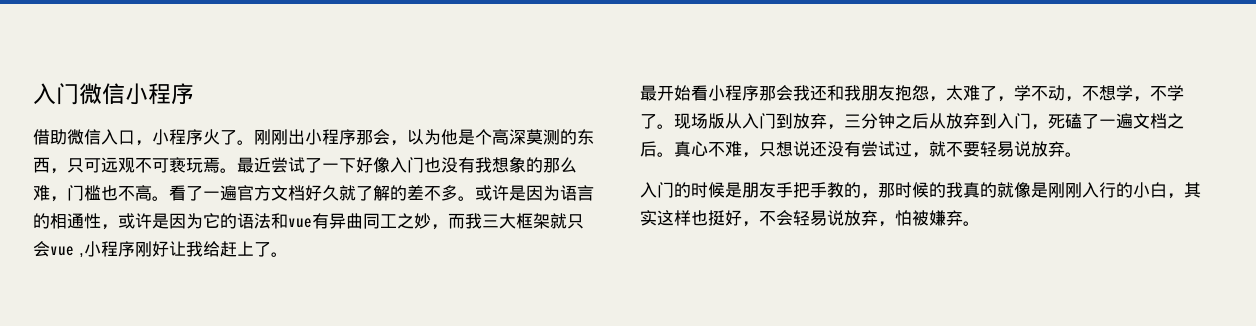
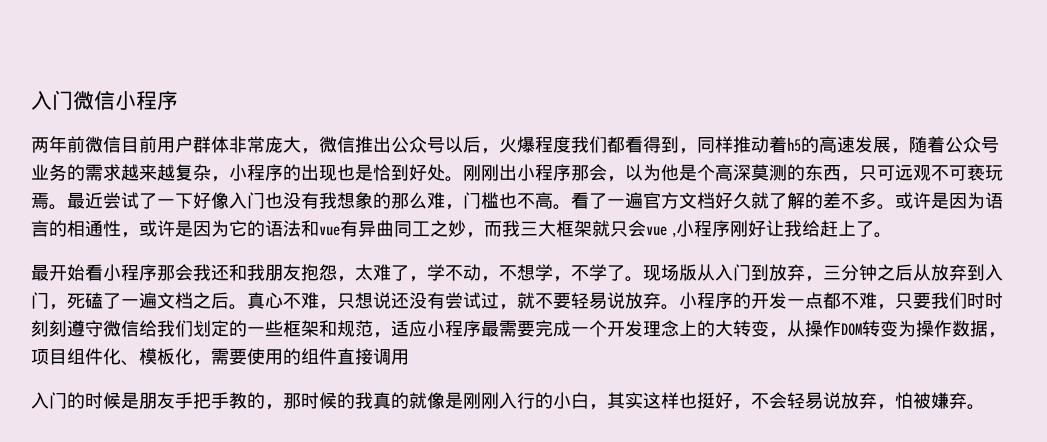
- 借助微信入口，小程序火了。
+ 两年前微信目前用户群体非常庞大，微信推出公众号以后，火爆程度我们都看得到，同样推动着h5的高速发展，随着公众号业务的需求越来越复杂，小程序的出现也是恰到好处。
+ 小程序的开发一点都不难，只要我们时时刻刻遵守微信给我们划定的一些框架和规范，适应小程序最需要完成一个开发理念上的大转变，从操作DOM转变为操作数据，项目组件化、模板化，需要使用的组件直接调用

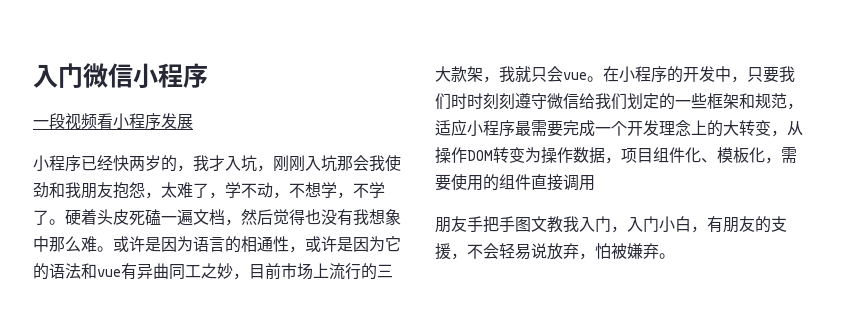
- 两年前微信目前用户群体非常庞大，微信推出公众号以后，火爆程度我们都看得到，同样推动着h5的高速发展，随着公众号业务的需求越来越复杂，小程序的出现也是恰到好处。刚刚出小程序那会，以为他是个高深莫测的东西，只可远观不可亵玩焉。最近尝试了一下好像入门也没有我想象的那么难，门槛也不高。看了一遍官方文档好久就了解的差不多。
+ 一段视频看小程序发展
+ 小程序已经快两岁的，我才入坑，刚刚入坑那会我使劲和我朋友抱怨，太难了，学不动，不想学，不学了。硬着头皮死磕一遍文档，然后觉得也没有我想象中那么难。
- 或许是因为语言的相通性，或许是因为它的语法和vue有异曲同工之妙，而我三大框架就只会vue ,小程序刚好让我给赶上了。
- 最开始看小程序那会我还和我朋友抱怨，太难了，学不动，不想学，不学了。现场版从入门到放弃，三分钟之后从放弃到入门，死磕了一遍文档之后。真心不难，只想说还没有尝试过，就不要轻易说放弃。小程序的开发一点都不难，只要我们时时刻刻遵守微信给我们划定的一些框架和规范，适应小程序最需要完成一个开发理念上的大转变，从操作DOM转变为操作数据，项目组件化、模板化，需要使用的组件直接调用
+ 或许是因为语言的相通性，或许是因为它的语法和vue有异曲同工之妙，目前市场上流行的三大款架，我就只会vue。在小程序的开发中，只要我们时时刻刻遵守微信给我们划定的一些框架和规范，适应小程序最需要完成一个开发理念上的大转变，从操作DOM转变为操作数据，项目组件化、模板化，需要使用的组件直接调用
- 入门的时候是朋友手把手教的，那时候的我真的就像是刚刚入行的小白，其实这样也挺好，不会轻易说放弃，怕被嫌弃。
+ 朋友手把手图文教我入门，入门小白，有朋友的支援，不会轻易说放弃，怕被嫌弃。

